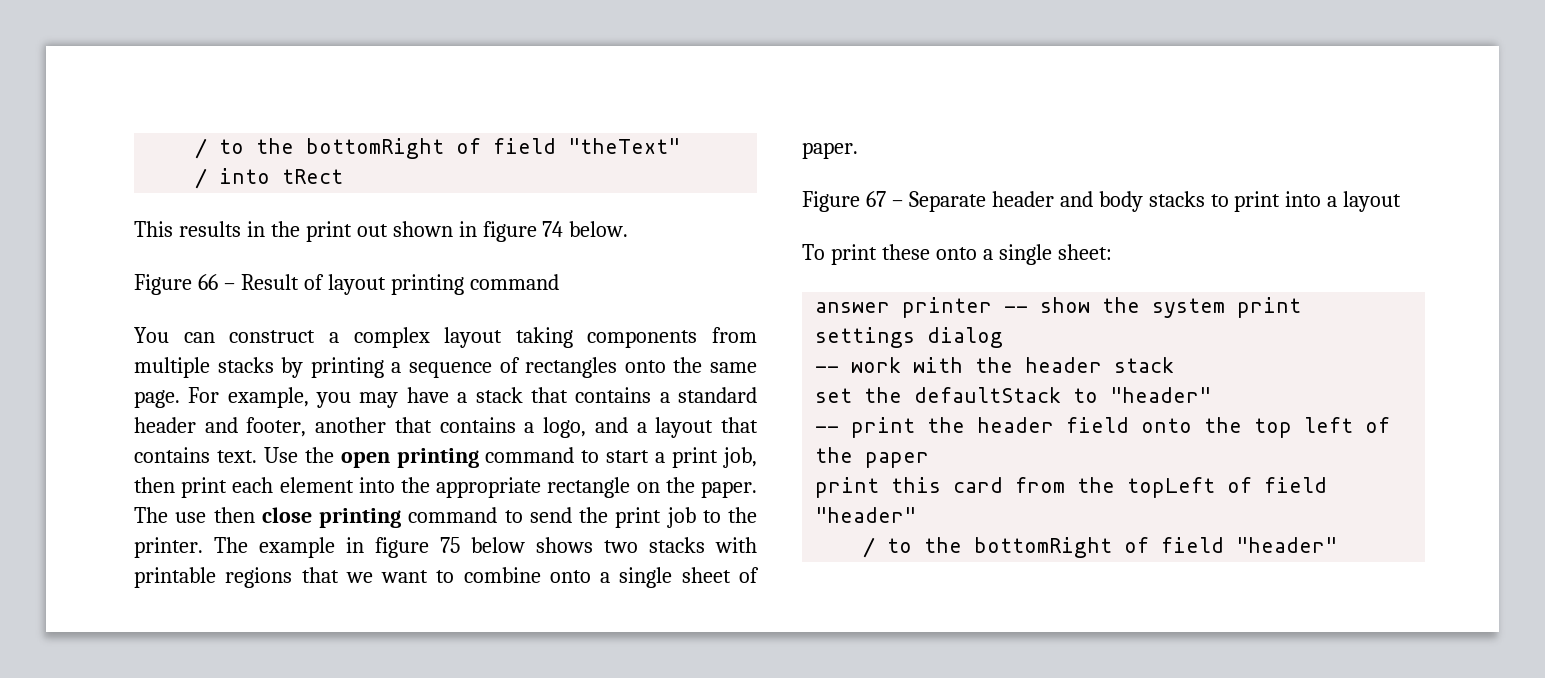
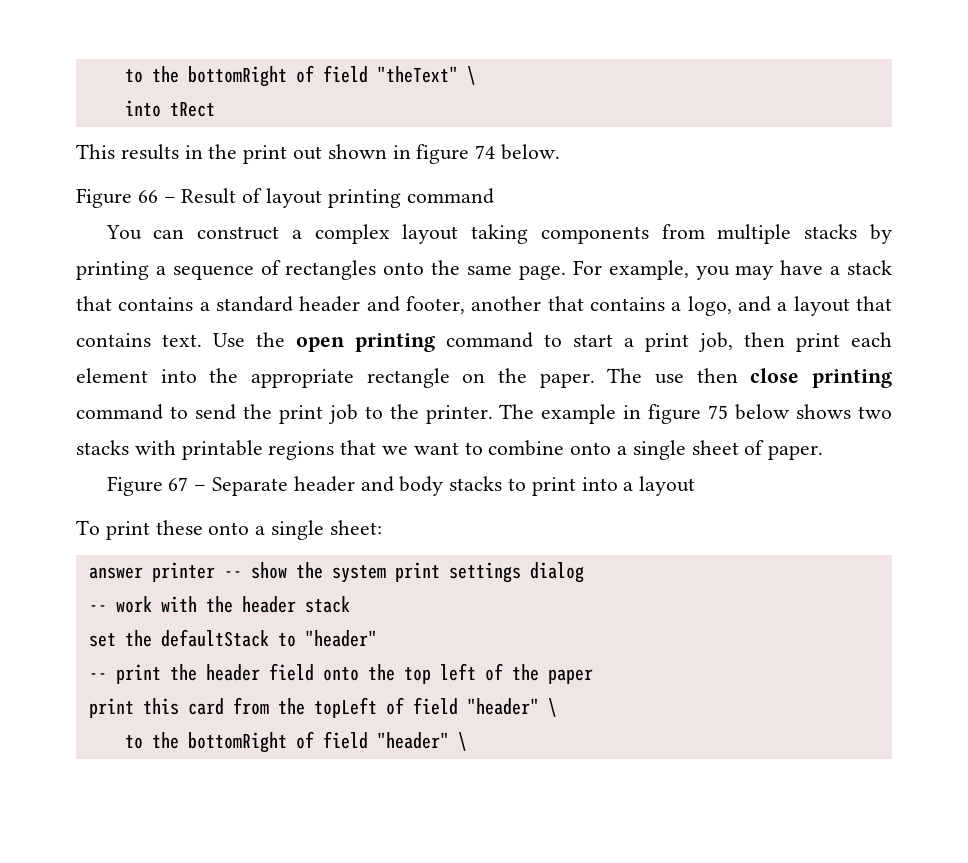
- / to the bottomRight of field "theText"
- / into tRect
+ to the bottomRight of field "theText" \
+ into tRect
- print this card from the topLeft of field "header"
- / to the bottomRight of field "header"
+ print this card from the topLeft of field "header" \
+ to the bottomRight of field "header" \

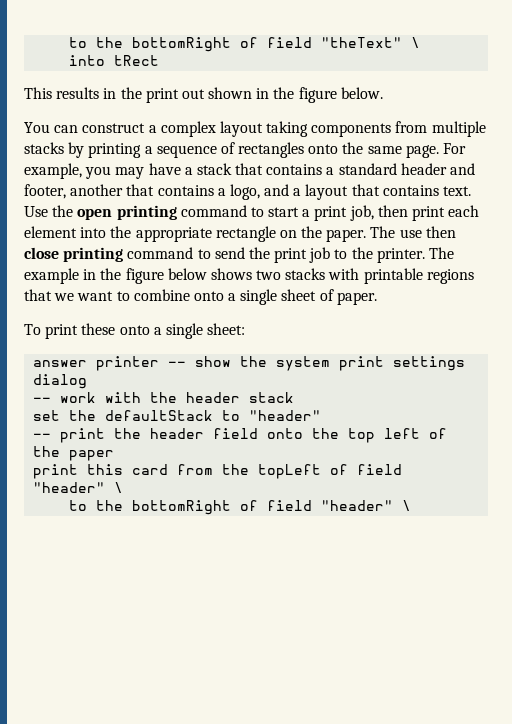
- This results in the print out shown in figure 74 below.
+ This results in the print out shown in the figure below.
- Figure 66 – Result of layout printing command
- The example in figure 75 below shows two stacks with printable regions that we want to combine onto a single sheet of paper.
+ The example in the figure below shows two stacks with printable regions that we want to combine onto a single sheet of paper.
- Figure 67 – Separate header and body stacks to print into a layout

